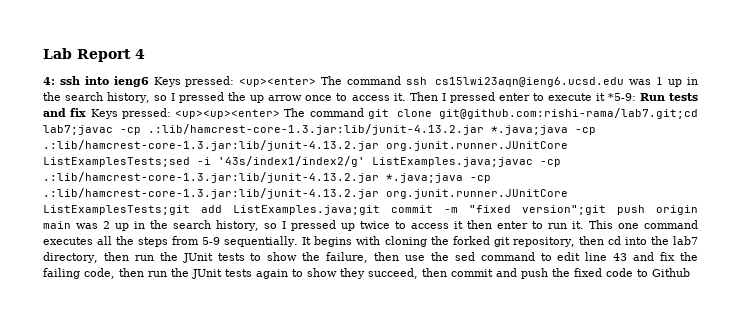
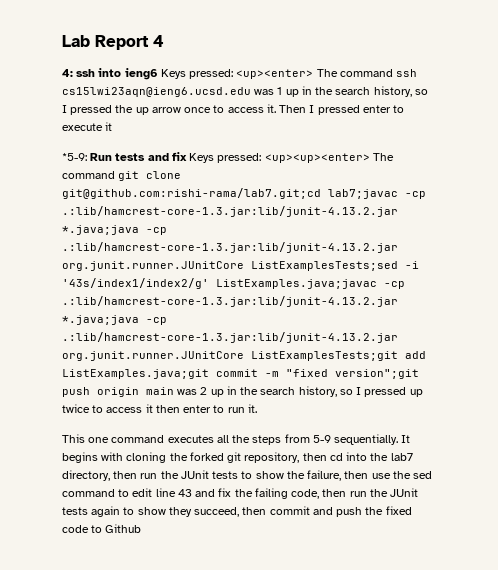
- Then I pressed enter to execute it *5-9:
+ Then I pressed enter to execute it
+ *5-9:
- <up><up><enter> The command git clone git@github.com:rishi-rama/lab7.git;cd lab7;javac -cp .:lib/hamcrest-core-1.3.jar:lib/junit-4.13.2.jar *.java;java -cp .:lib/hamcrest-core-1.3.jar:lib/junit-4.13.2.jar org.junit.runner.JUnitCore ListExamplesTests;sed -i '43s/index1/index2/g' ListExamples.java;javac -cp .:lib/hamcrest-core-1.3.jar:lib/junit-4.13.2.jar *.java;java -cp .:lib/hamcrest-core-1.3.jar:lib/junit-4.13.2.jar org.junit.runner.JUnitCore ListExamplesTests;git add ListExamples.java;git commit -m "fixed version";git push origin main was 2 up in the search history, so I pressed up twice to access it then enter to run it. This one command executes all the steps from 5-9 sequentially.
+ <up><up><enter> The command git clone git@github.com:rishi-rama/lab7.git;cd lab7;javac -cp .:lib/hamcrest-core-1.3.jar:lib/junit-4.13.2.jar *.java;java -cp .:lib/hamcrest-core-1.3.jar:lib/junit-4.13.2.jar org.junit.runner.JUnitCore ListExamplesTests;sed -i '43s/index1/index2/g' ListExamples.java;javac -cp .:lib/hamcrest-core-1.3.jar:lib/junit-4.13.2.jar *.java;java -cp .:lib/hamcrest-core-1.3.jar:lib/junit-4.13.2.jar org.junit.runner.JUnitCore ListExamplesTests;git add ListExamples.java;git commit -m "fixed version";git push origin main was 2 up in the search history, so I pressed up twice to access it then enter to run it.
+ This one command executes all the steps from 5-9 sequentially.

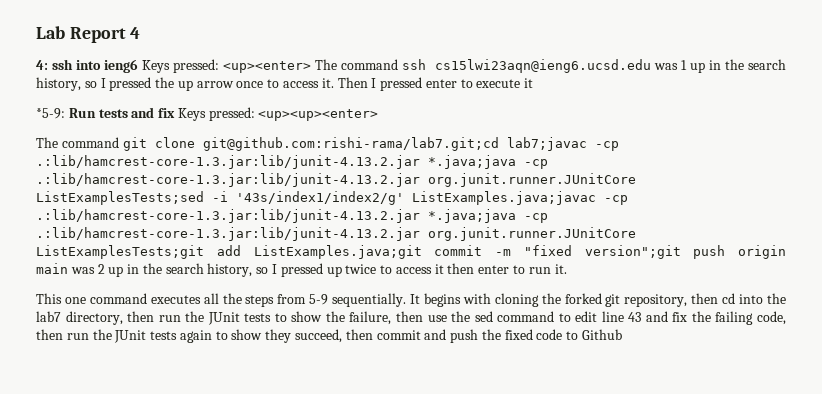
- *5-9: Run tests and fix Keys pressed: <up><up><enter> The command git clone git@github.com:rishi-rama/lab7.git;cd lab7;javac -cp .:lib/hamcrest-core-1.3.jar:lib/junit-4.13.2.jar *.java;java -cp .:lib/hamcrest-core-1.3.jar:lib/junit-4.13.2.jar org.junit.runner.JUnitCore ListExamplesTests;sed -i '43s/index1/index2/g' ListExamples.java;javac -cp .:lib/hamcrest-core-1.3.jar:lib/junit-4.13.2.jar *.java;java -cp .:lib/hamcrest-core-1.3.jar:lib/junit-4.13.2.jar org.junit.runner.JUnitCore ListExamplesTests;git add ListExamples.java;git commit -m "fixed version";git push origin main was 2 up in the search history, so I pressed up twice to access it then enter to run it.
+ *5-9: Run tests and fix Keys pressed: <up><up><enter>
+ The command git clone git@github.com:rishi-rama/lab7.git;cd lab7;javac -cp .:lib/hamcrest-core-1.3.jar:lib/junit-4.13.2.jar *.java;java -cp .:lib/hamcrest-core-1.3.jar:lib/junit-4.13.2.jar org.junit.runner.JUnitCore ListExamplesTests;sed -i '43s/index1/index2/g' ListExamples.java;javac -cp .:lib/hamcrest-core-1.3.jar:lib/junit-4.13.2.jar *.java;java -cp .:lib/hamcrest-core-1.3.jar:lib/junit-4.13.2.jar org.junit.runner.JUnitCore ListExamplesTests;git add ListExamples.java;git commit -m "fixed version";git push origin main was 2 up in the search history, so I pressed up twice to access it then enter to run it.

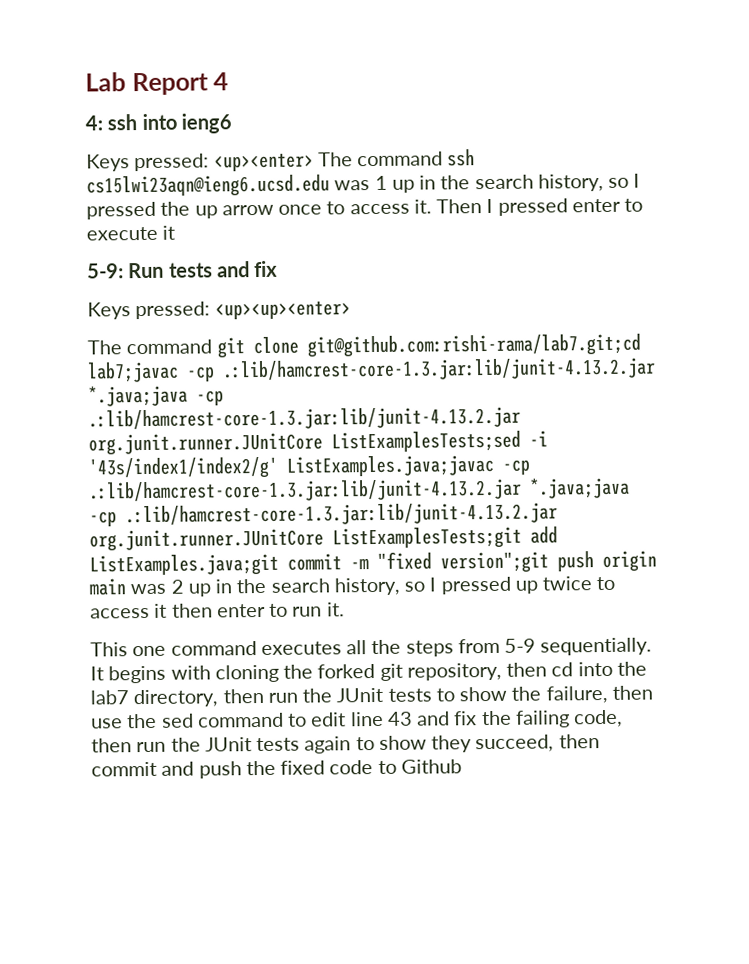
- 4: ssh into ieng6 Keys pressed: <up><enter> The command ssh cs15lwi23aqn@ieng6.ucsd.edu was 1 up in the search history, so I pressed the up arrow once to access it.
+ 4: ssh into ieng6
+ Keys pressed: <up><enter> The command ssh cs15lwi23aqn@ieng6.ucsd.edu was 1 up in the search history, so I pressed the up arrow once to access it.
- *5-9: Run tests and fix Keys pressed: <up><up><enter>
+ 5-9: Run tests and fix
+ Keys pressed: <up><up><enter>

